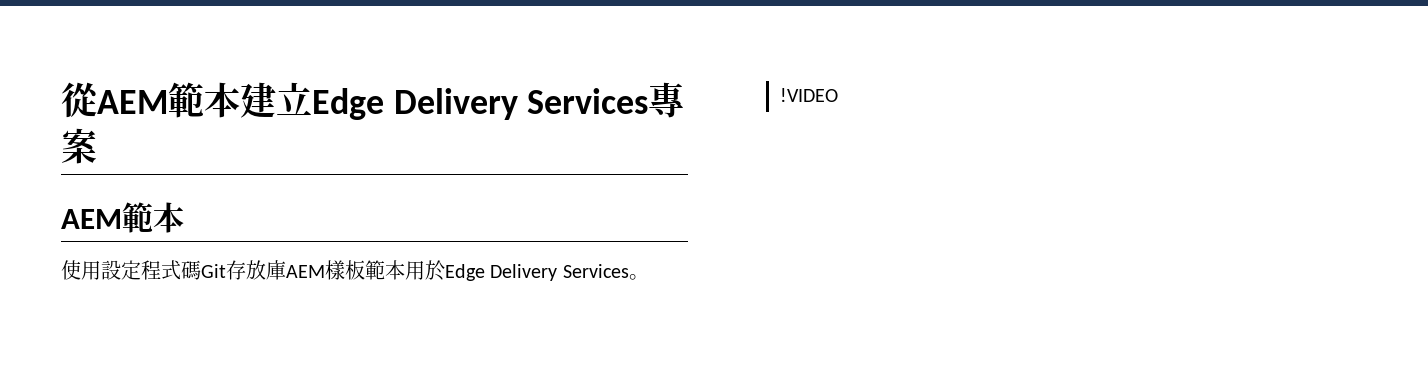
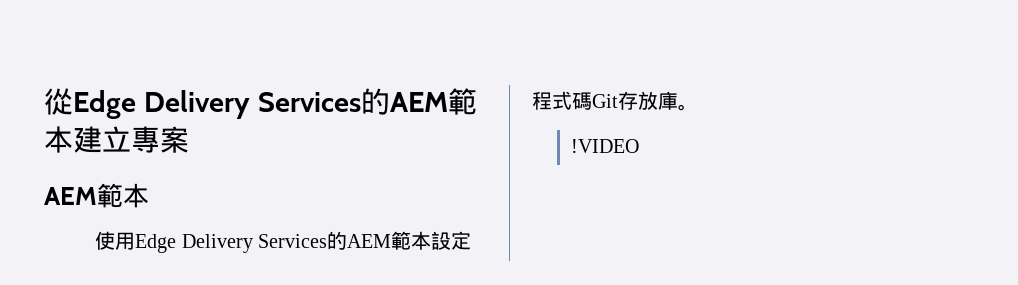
- 從AEM範本建立Edge Delivery Services專案
+ 從Edge Delivery Services的AEM範本建立專案
- 使用設定程式碼Git存放庫AEM樣板範本用於Edge Delivery Services。
+ 使用Edge Delivery Services的AEM範本設定程式碼Git存放庫。

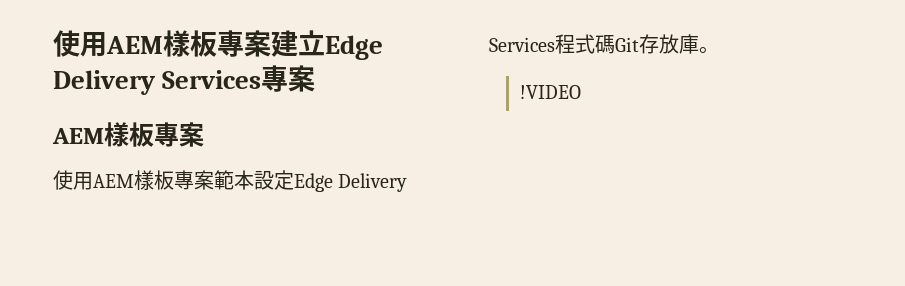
- 從Edge Delivery Services的AEM範本建立專案
- AEM範本
- 使用Edge Delivery Services的AEM範本設定程式碼Git存放庫。
+ 使用AEM樣板專案建立Edge Delivery Services專案
+ AEM樣板專案
+ 使用AEM樣板專案範本設定Edge Delivery Services程式碼Git存放庫。

